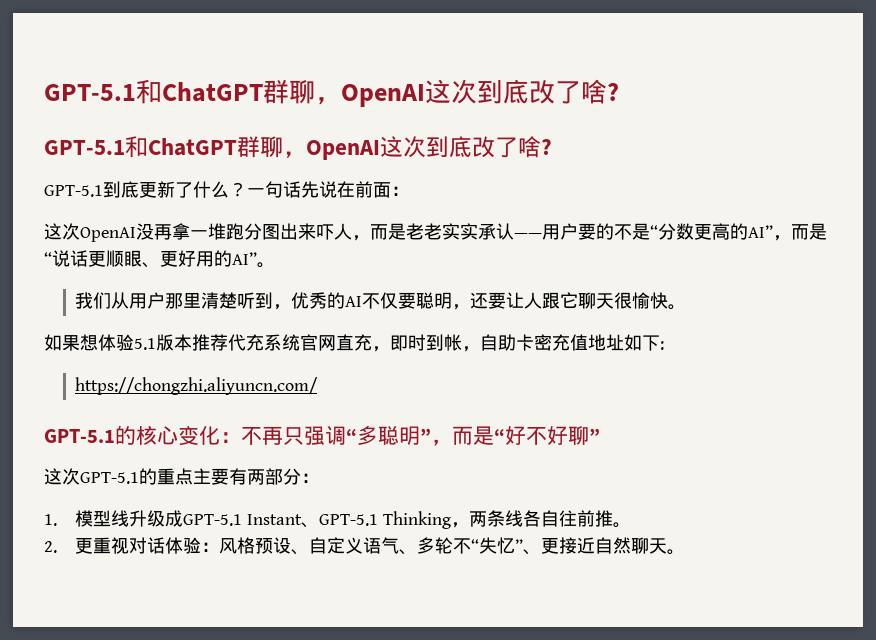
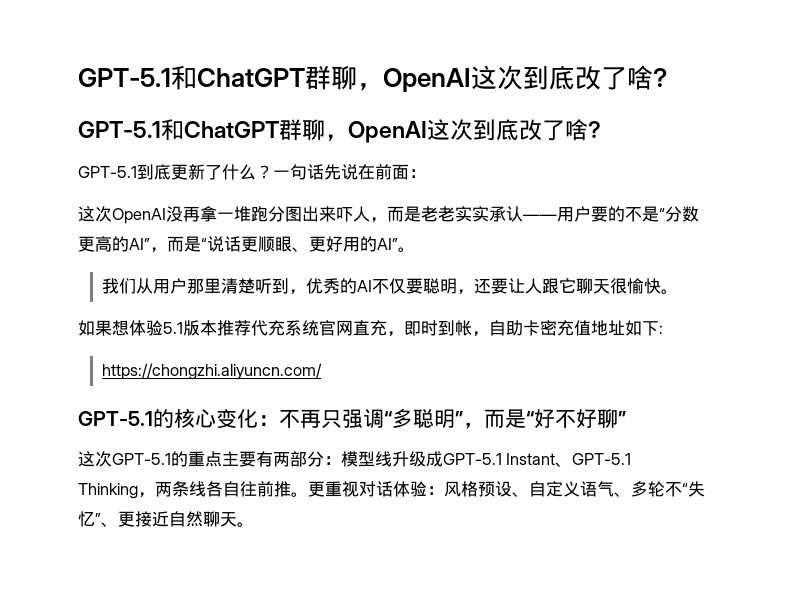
- 这次GPT-5.1的重点主要有两部分：
- 1.模型线升级成GPT-5.1 Instant、GPT-5.1 Thinking，两条线各自往前推。
- 2.更重视对话体验：风格预设、自定义语气、多轮不“失忆”、更接近自然聊天。
+ 这次GPT-5.1的重点主要有两部分：模型线升级成GPT-5.1 Instant、GPT-5.1 Thinking，两条线各自往前推。更重视对话体验：风格预设、自定义语气、多轮不“失忆”、更接近自然聊天。

